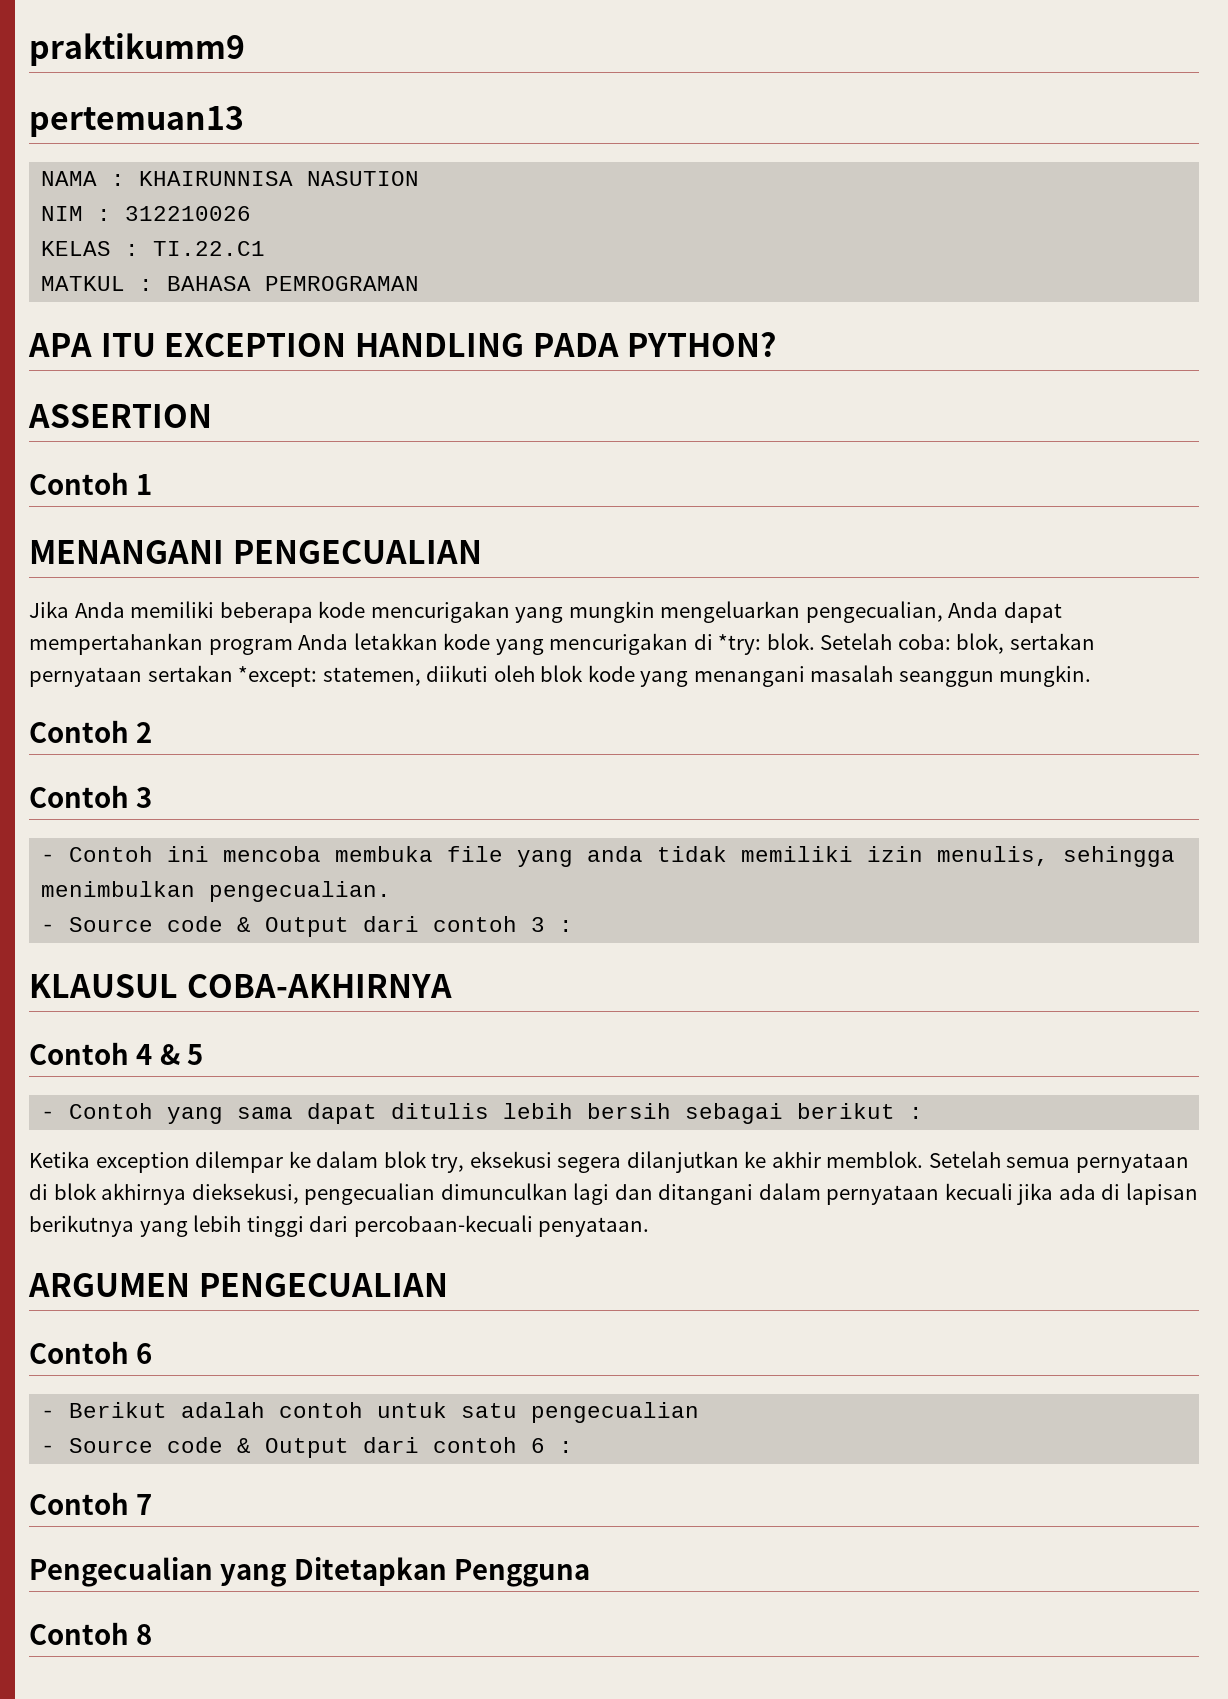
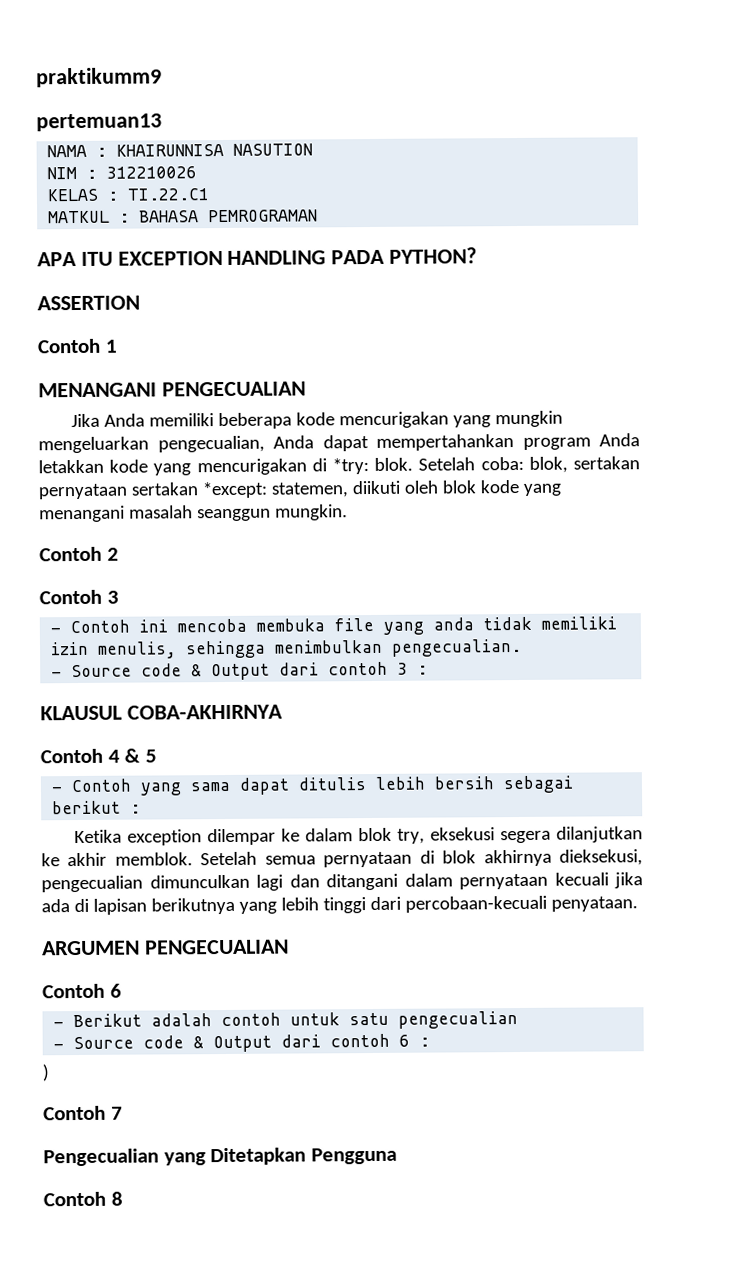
+ )

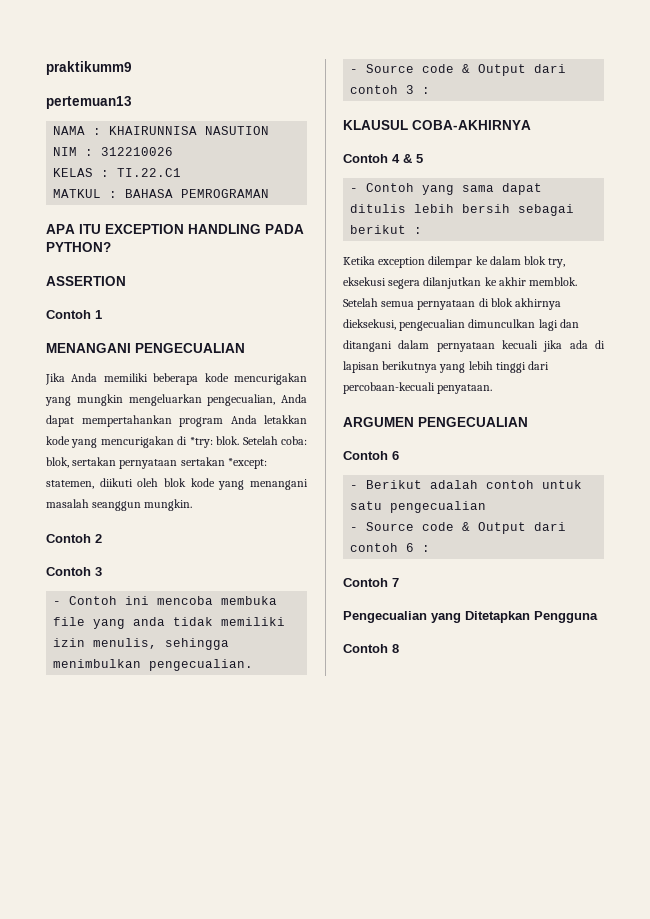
- )

